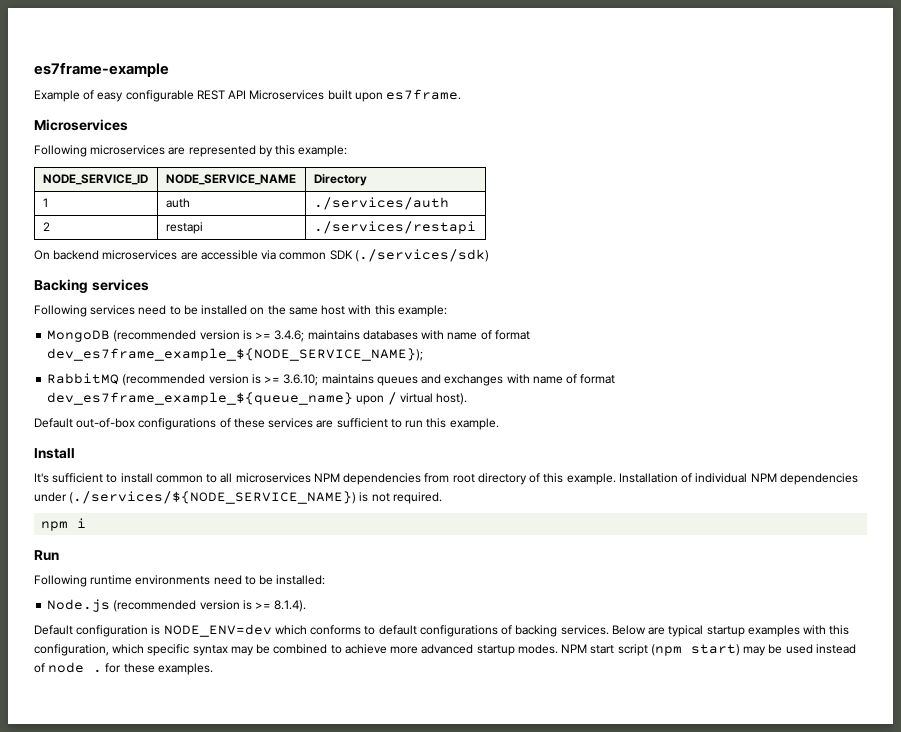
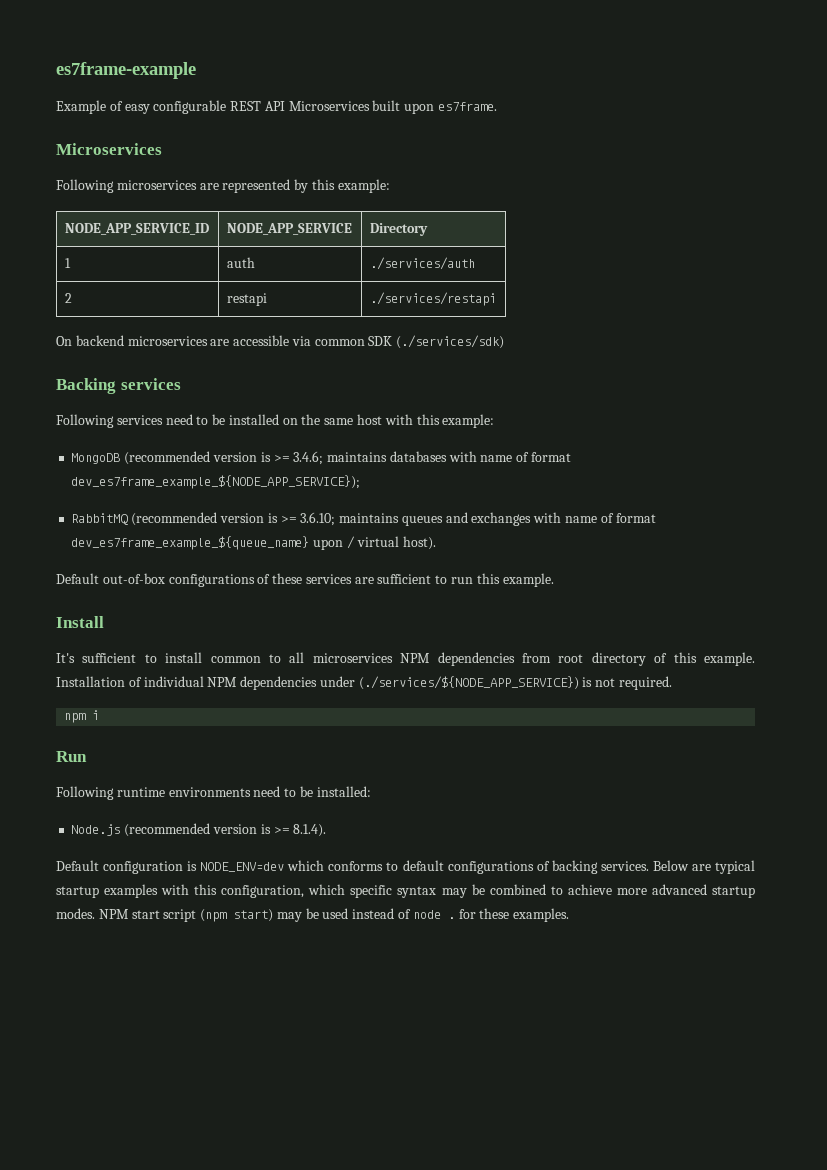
- NODE_SERVICE_ID | NODE_SERVICE_NAME | Directory
+ NODE_APP_SERVICE_ID | NODE_APP_SERVICE | Directory
- MongoDB (recommended version is >= 3.4.6; maintains databases with name of format dev_es7frame_example_${NODE_SERVICE_NAME});
+ MongoDB (recommended version is >= 3.4.6; maintains databases with name of format dev_es7frame_example_${NODE_APP_SERVICE});
- Installation of individual NPM dependencies under (./services/${NODE_SERVICE_NAME}) is not required.
+ Installation of individual NPM dependencies under (./services/${NODE_APP_SERVICE}) is not required.

